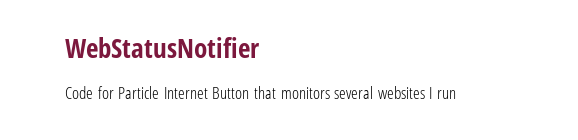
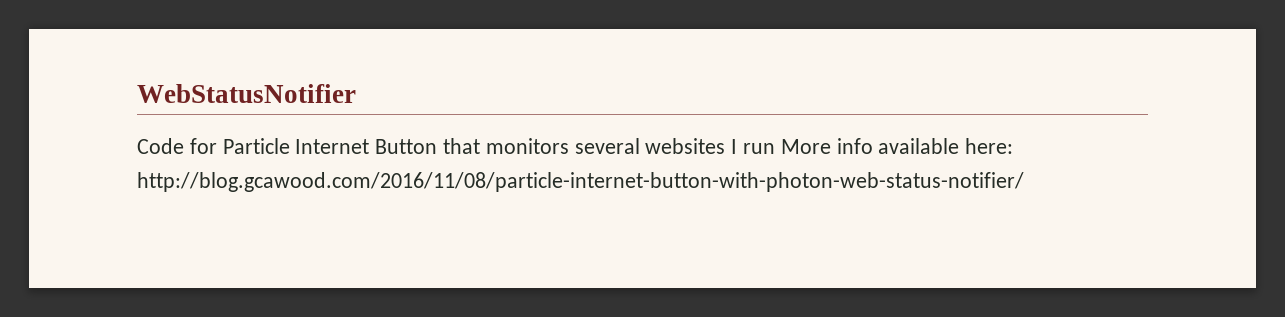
- Code for Particle Internet Button that monitors several websites I run
+ Code for Particle Internet Button that monitors several websites I run More info available here: http://blog.gcawood.com/2016/11/08/particle-internet-button-with-photon-web-status-notifier/

